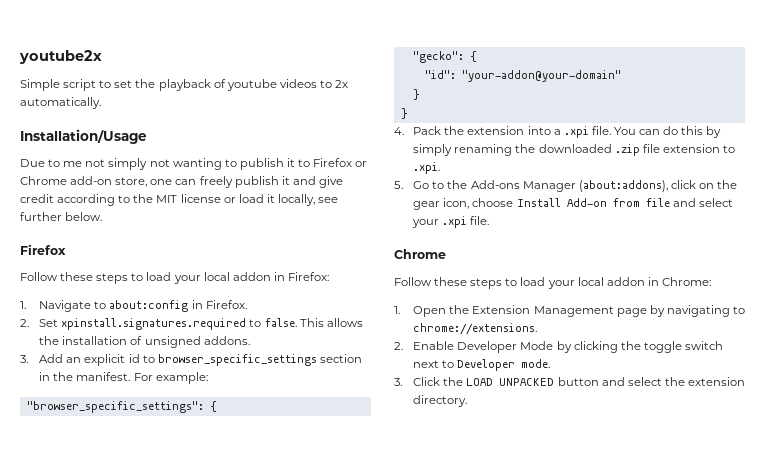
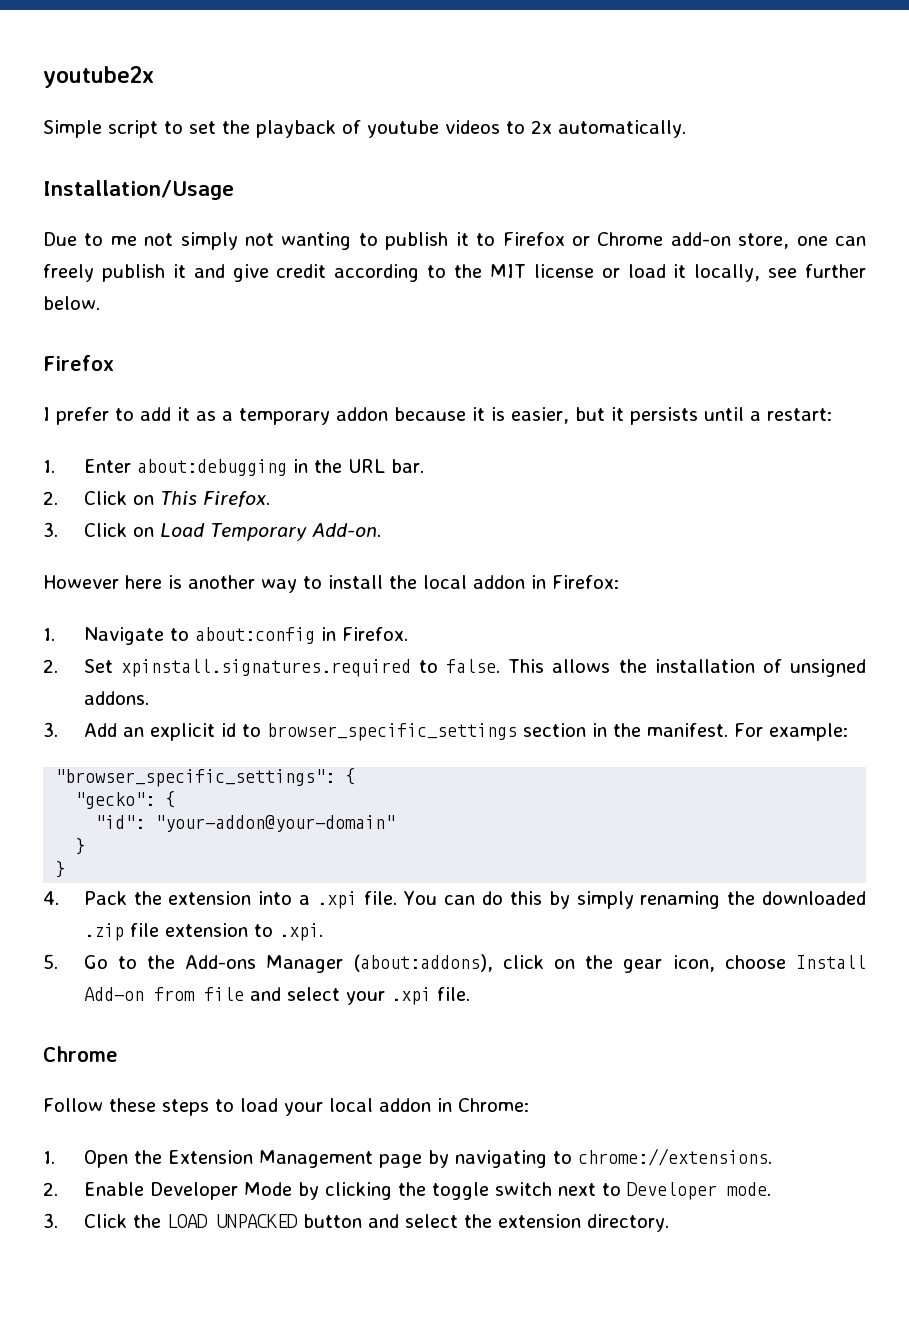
- Follow these steps to load your local addon in Firefox:
+ I prefer to add it as a temporary addon because it is easier, but it persists until a restart:
+ 1. Enter about:debugging in the URL bar.
+ 2. Click on This Firefox.
+ 3. Click on Load Temporary Add-on.
+ However here is another way to install the local addon in Firefox:

